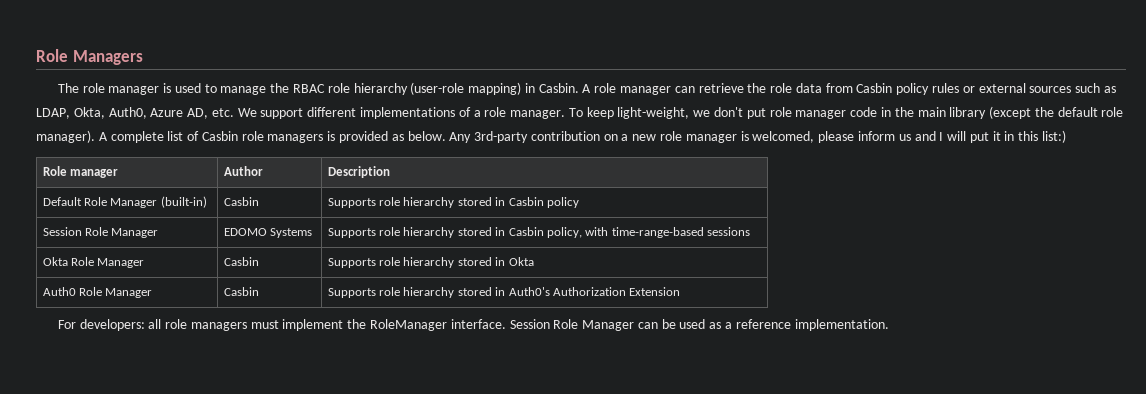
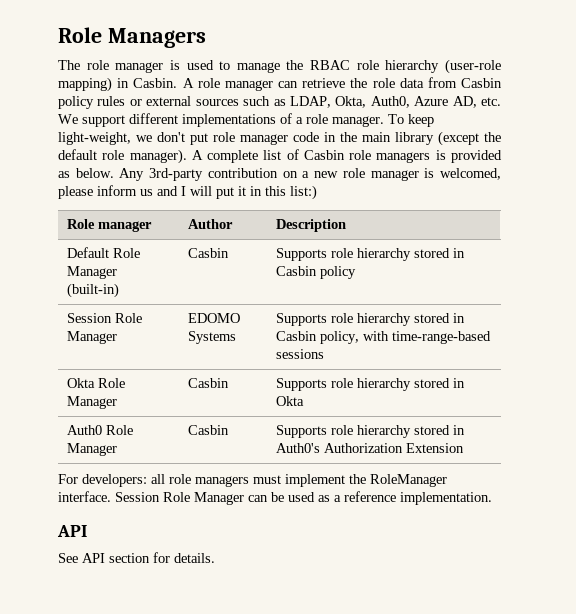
  Session Role Manager can be used as a reference implementation.
+ API
+ See API section for details.

